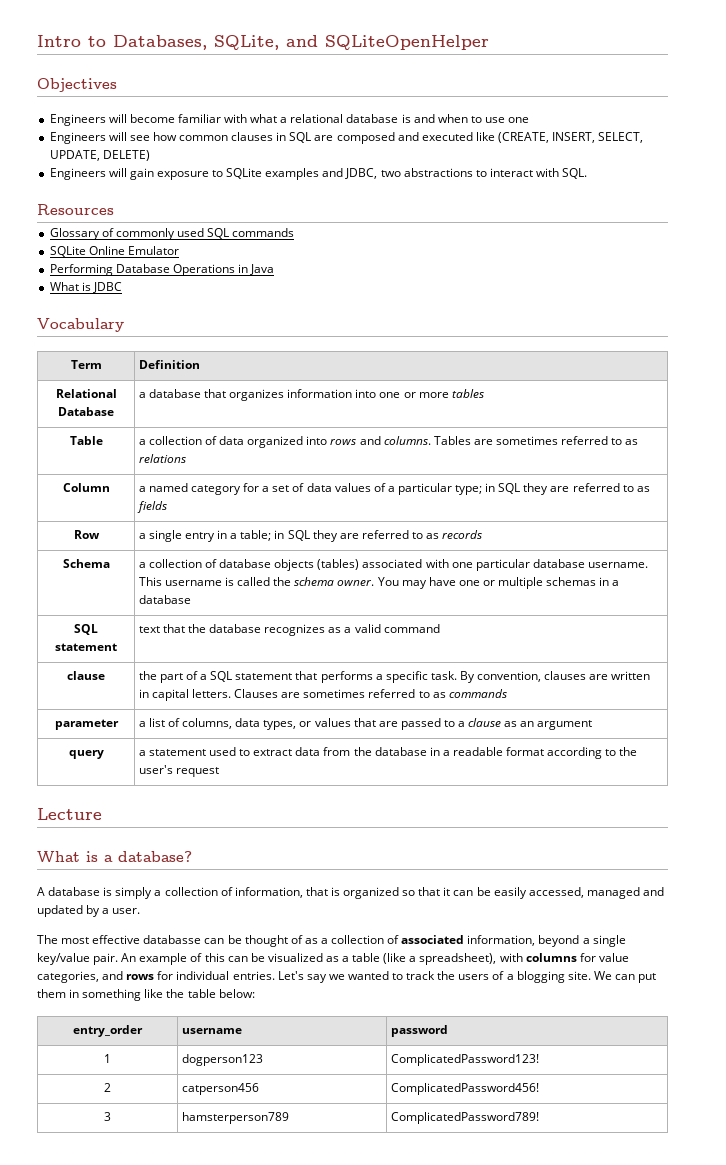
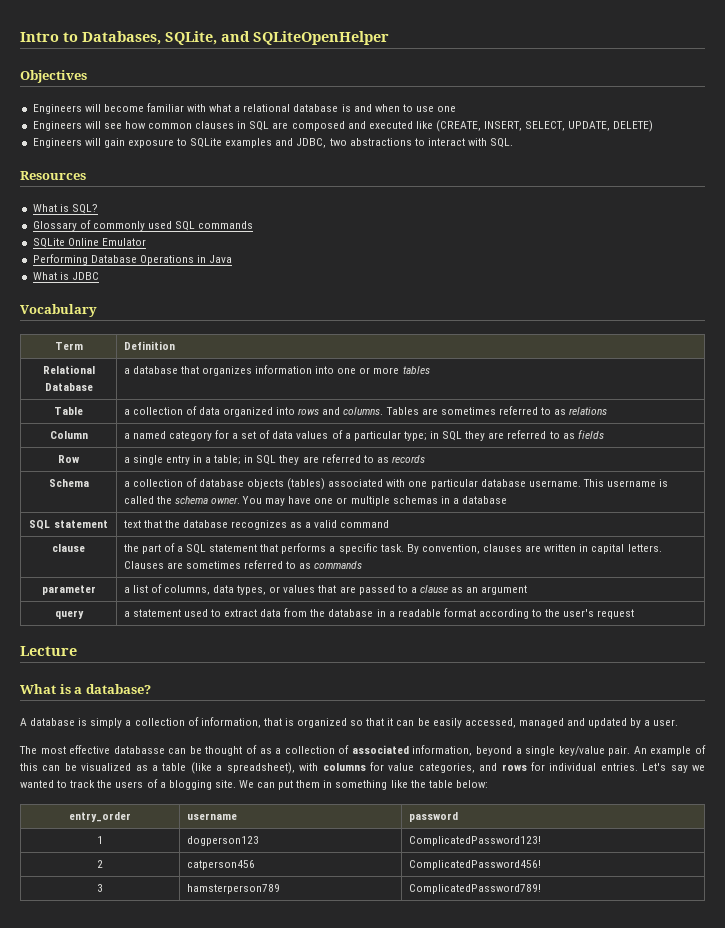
+ What is SQL?

